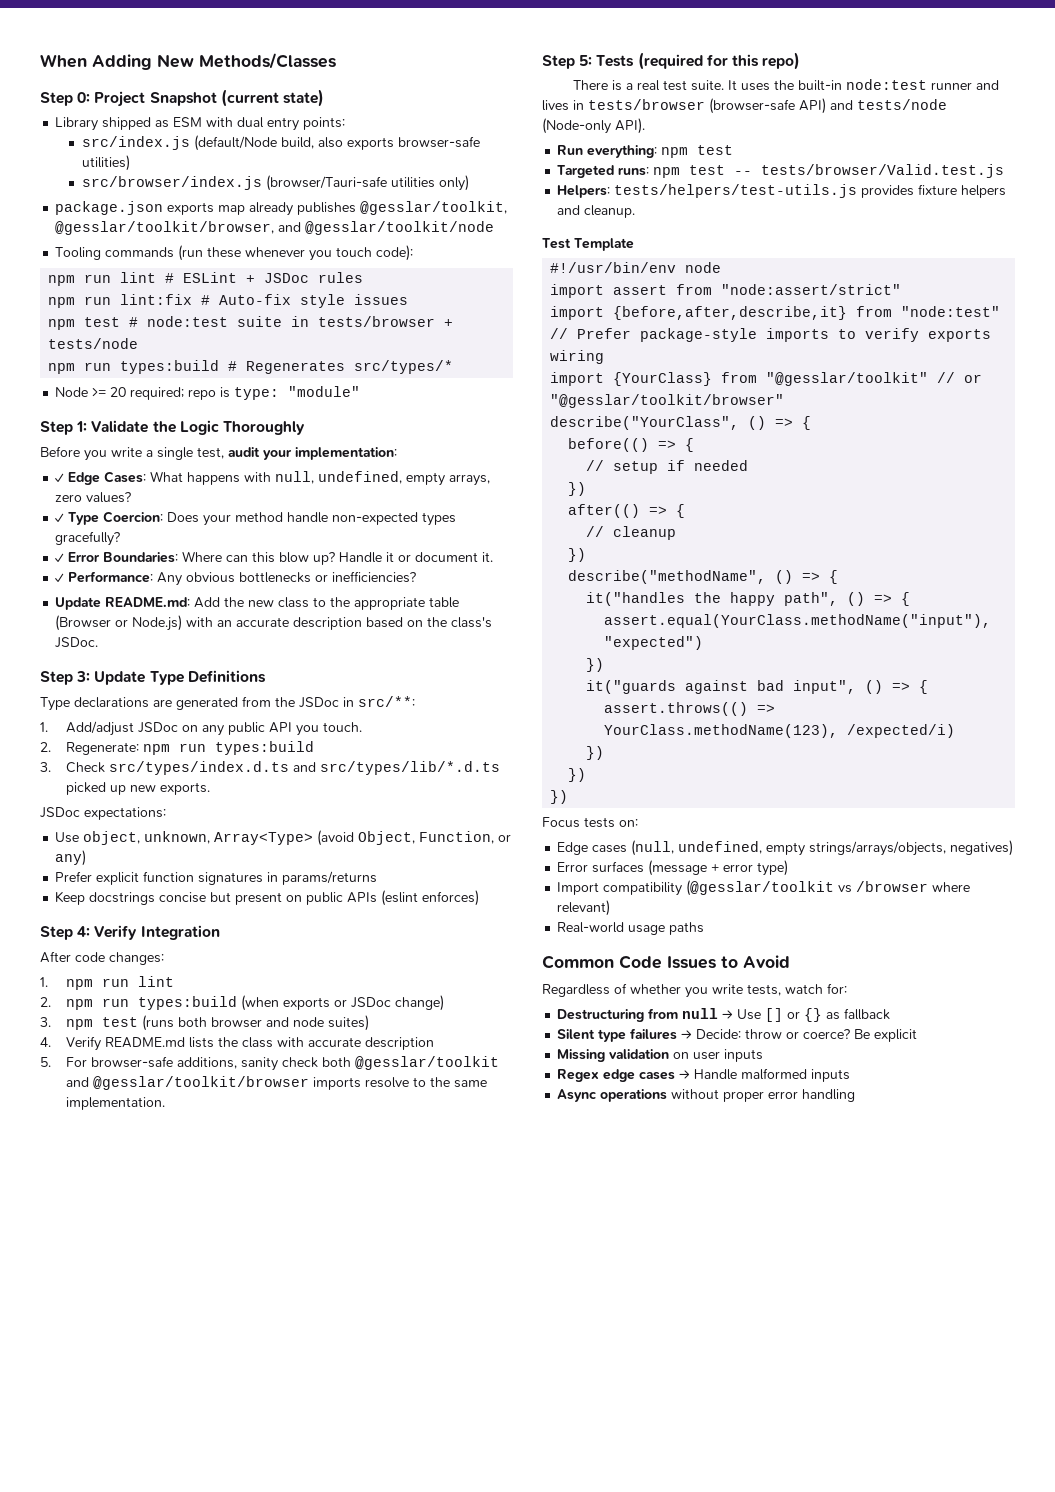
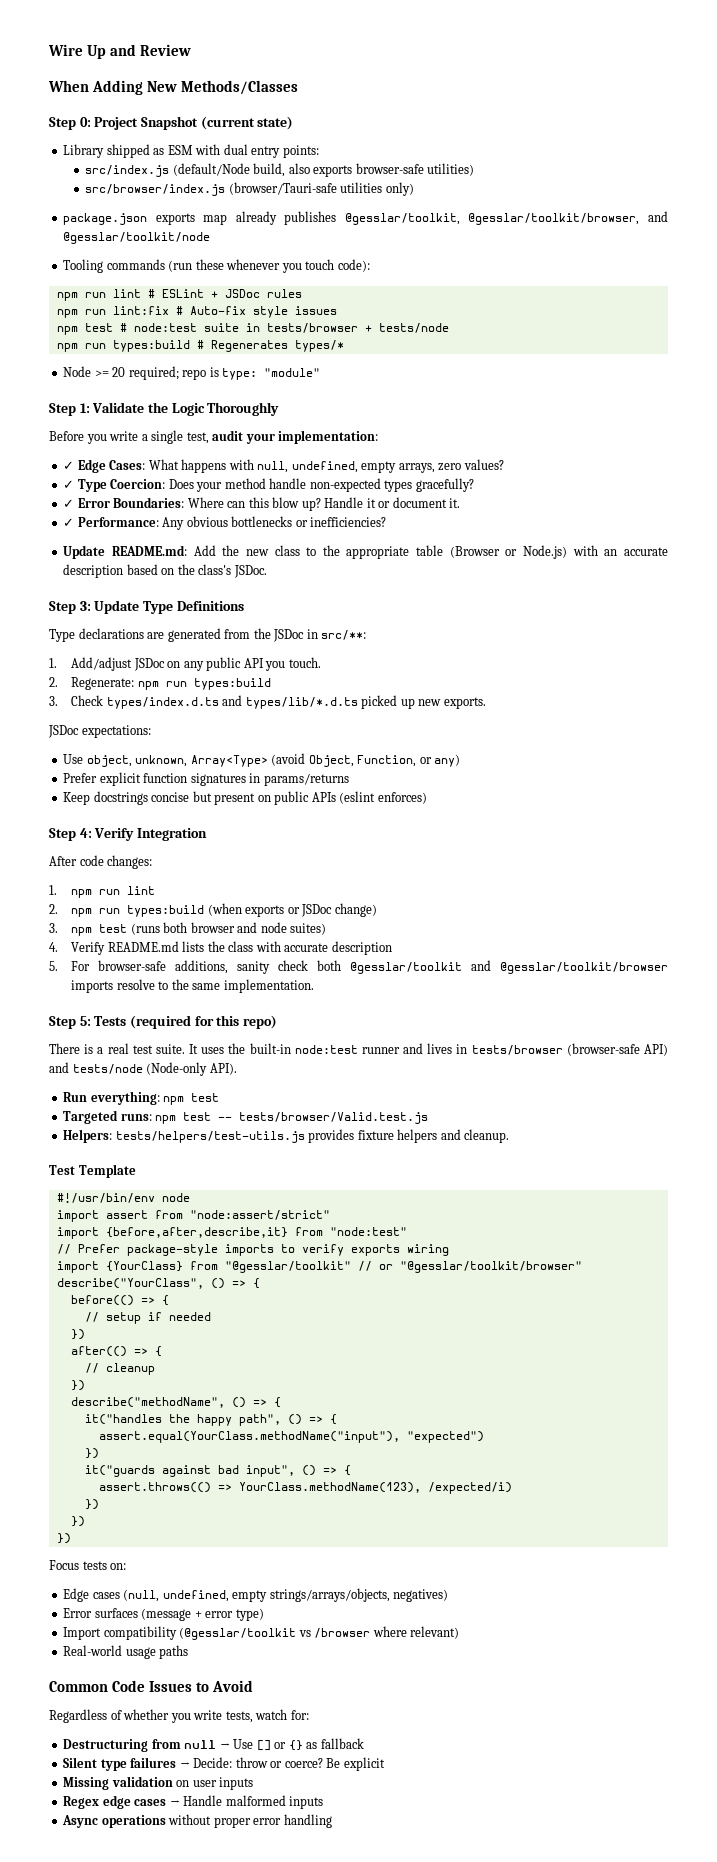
+ Wire Up and Review
- npm run types:build # Regenerates src/types/*
+ npm run types:build # Regenerates types/*
- 3. Check src/types/index.d.ts and src/types/lib/*.d.ts picked up new exports.
+ 3. Check types/index.d.ts and types/lib/*.d.ts picked up new exports.

